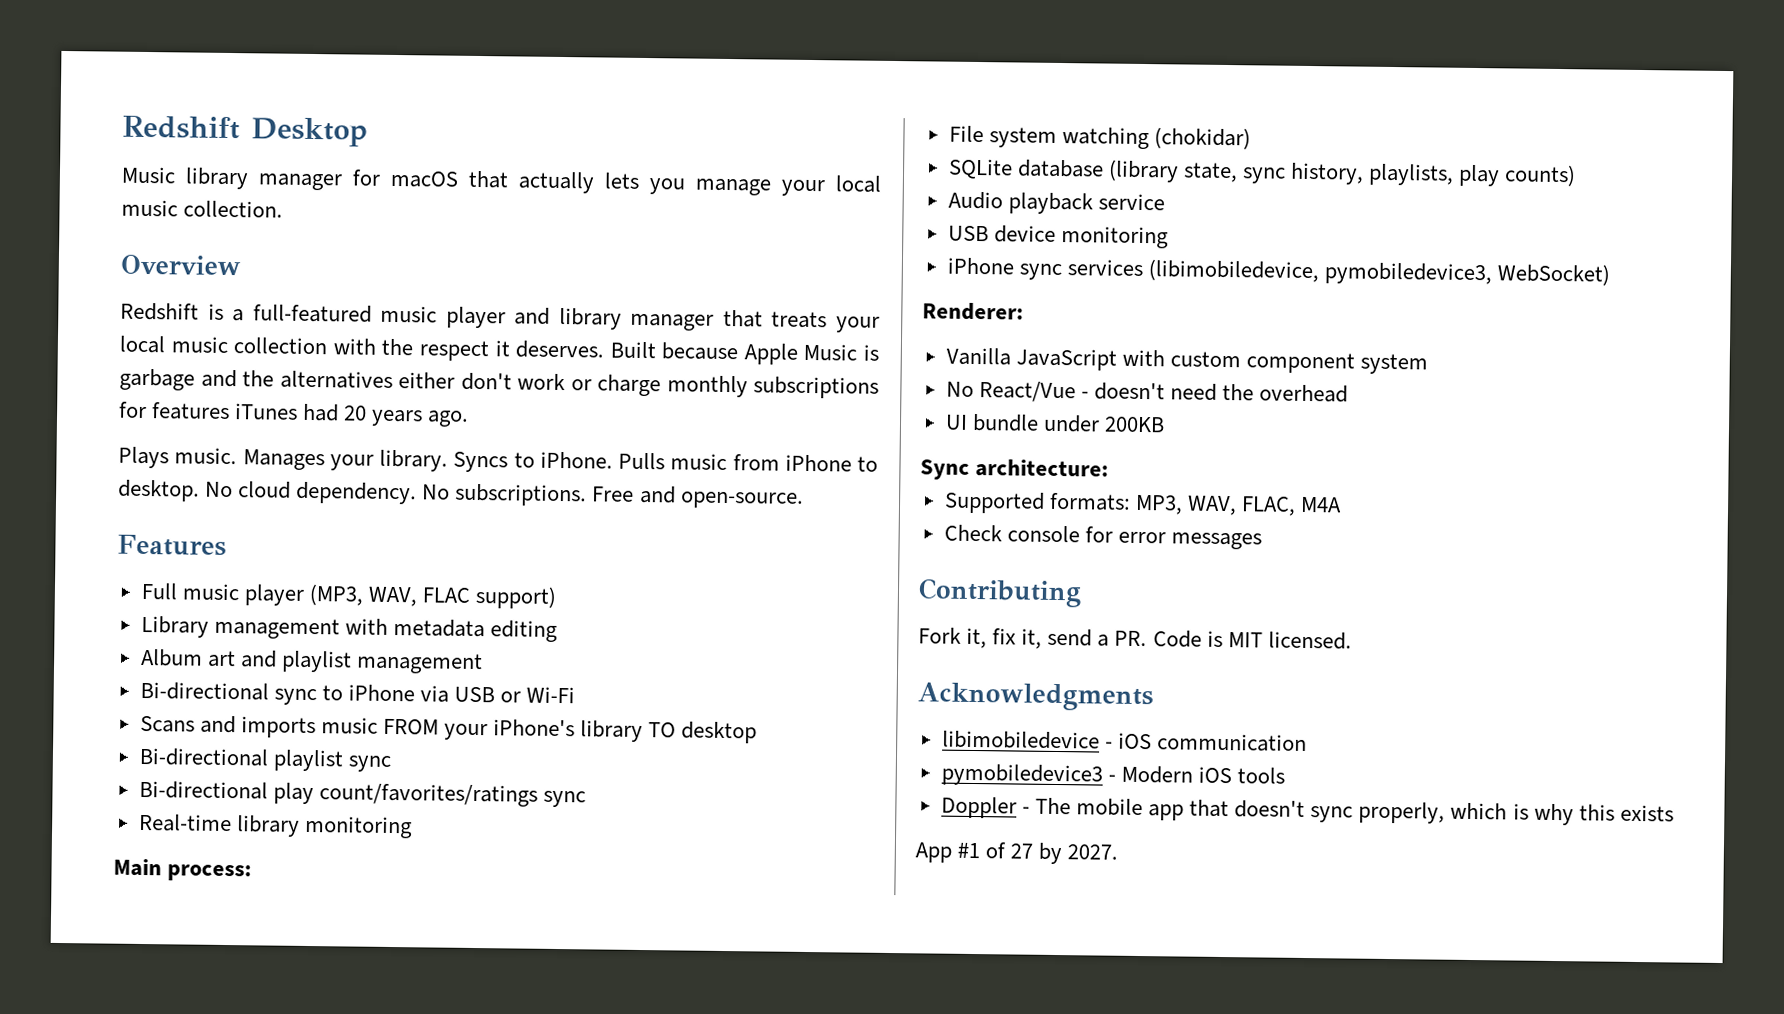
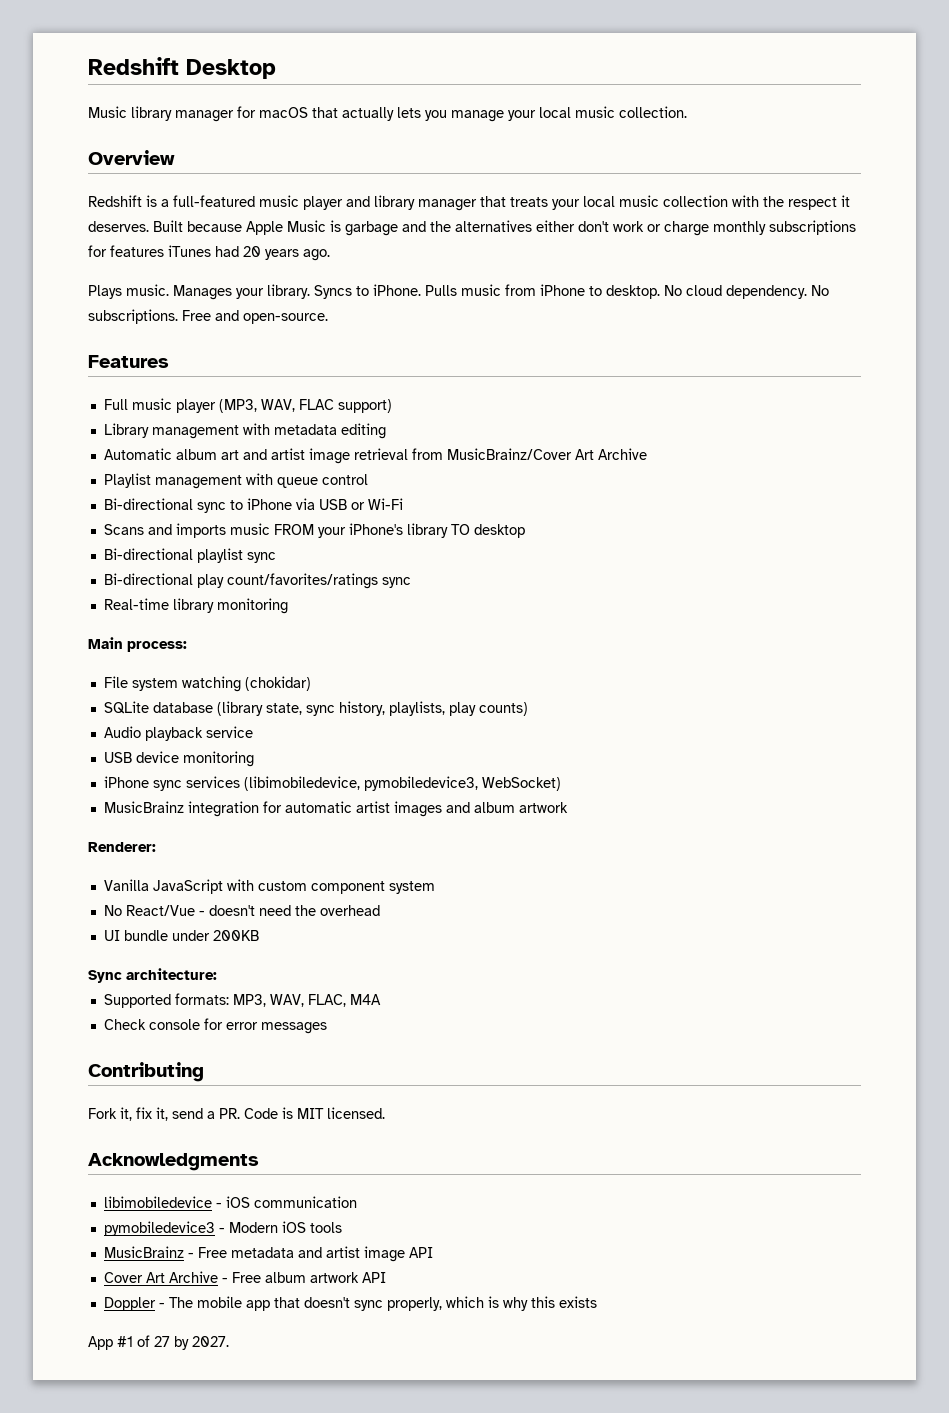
- Album art and playlist management
+ Automatic album art and artist image retrieval from MusicBrainz/Cover Art Archive
+ Playlist management with queue control
+ MusicBrainz integration for automatic artist images and album artwork
+ MusicBrainz - Free metadata and artist image API
+ Cover Art Archive - Free album artwork API

